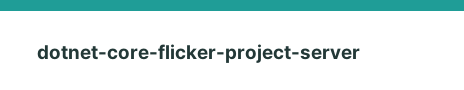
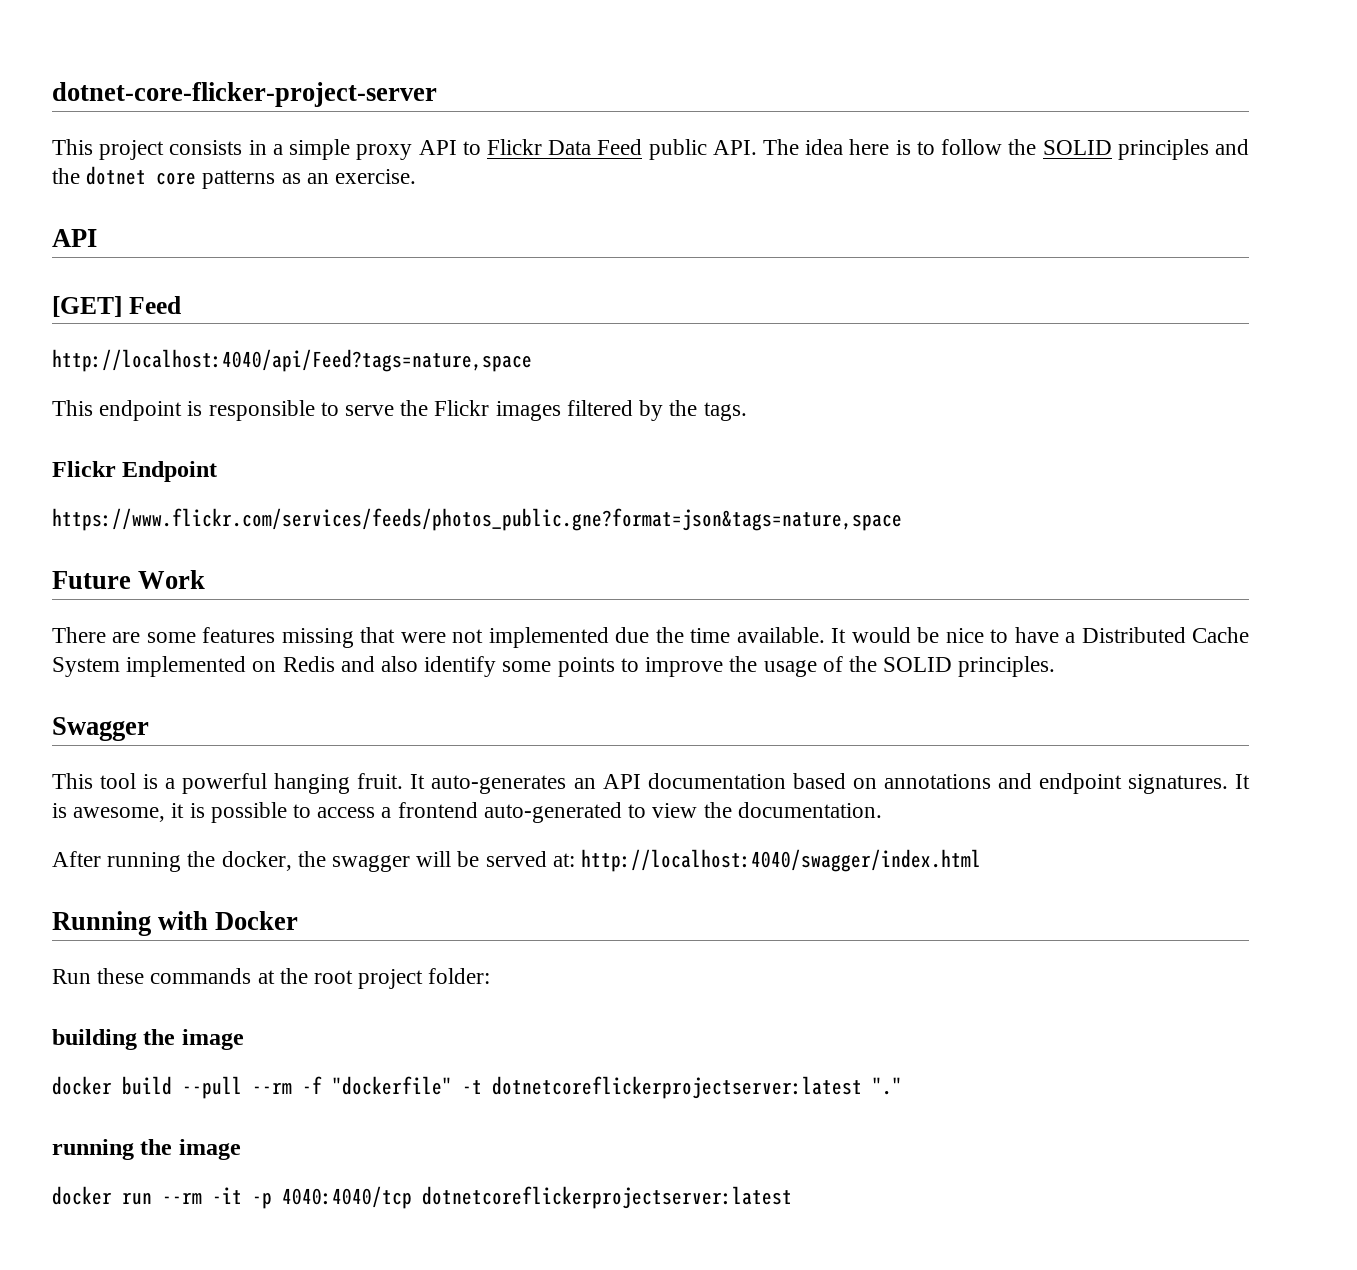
+ This project consists in a simple proxy API to Flickr Data Feed public API. The idea here is to follow the SOLID principles and the dotnet core patterns as an exercise.
+ API
+ [GET] Feed
+ http://localhost:4040/api/Feed?tags=nature,space
+ This endpoint is responsible to serve the Flickr images filtered by the tags.
+ Flickr Endpoint
+ https://www.flickr.com/services/feeds/photos_public.gne?format=json&tags=nature,space
+ Future Work
+ There are some features missing that were not implemented due the time available. It would be nice to have a Distributed Cache System implemented on Redis and also identify some points to improve the usage of the SOLID principles.
+ Swagger
+ This tool is a powerful hanging fruit. It auto-generates an API documentation based on annotations and endpoint signatures. It is awesome, it is possible to access a frontend auto-generated to view the documentation.
+ After running the docker, the swagger will be served at: http://localhost:4040/swagger/index.html
+ Running with Docker
+ Run these commands at the root project folder:
+ building the image
+ docker build --pull --rm -f "dockerfile" -t dotnetcoreflickerprojectserver:latest "."
+ running the image
+ docker run --rm -it -p 4040:4040/tcp dotnetcoreflickerprojectserver:latest

